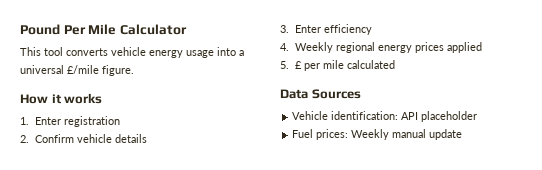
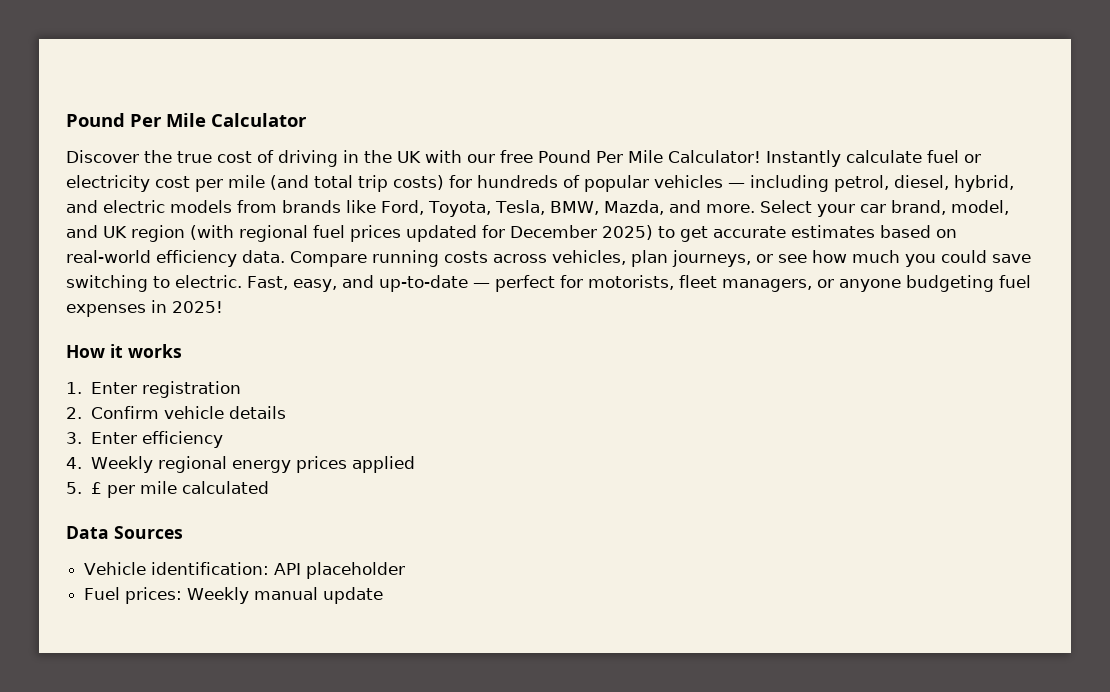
- This tool converts vehicle energy usage into a universal £/mile figure.
+ Discover the true cost of driving in the UK with our free Pound Per Mile Calculator! Instantly calculate fuel or electricity cost per mile (and total trip costs) for hundreds of popular vehicles — including petrol, diesel, hybrid, and electric models from brands like Ford, Toyota, Tesla, BMW, Mazda, and more. Select your car brand, model, and UK region (with regional fuel prices updated for December 2025) to get accurate estimates based on real-world efficiency data. Compare running costs across vehicles, plan journeys, or see how much you could save switching to electric. Fast, easy, and up-to-date — perfect for motorists, fleet managers, or anyone budgeting fuel expenses in 2025!

